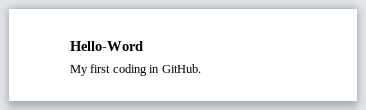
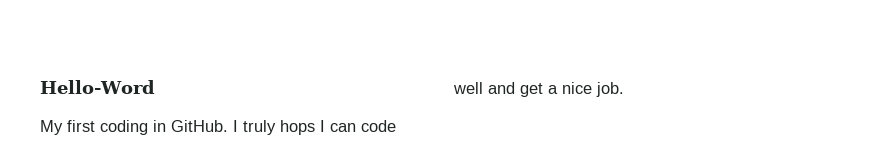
+ I truly hops I can code well and get a nice job.

